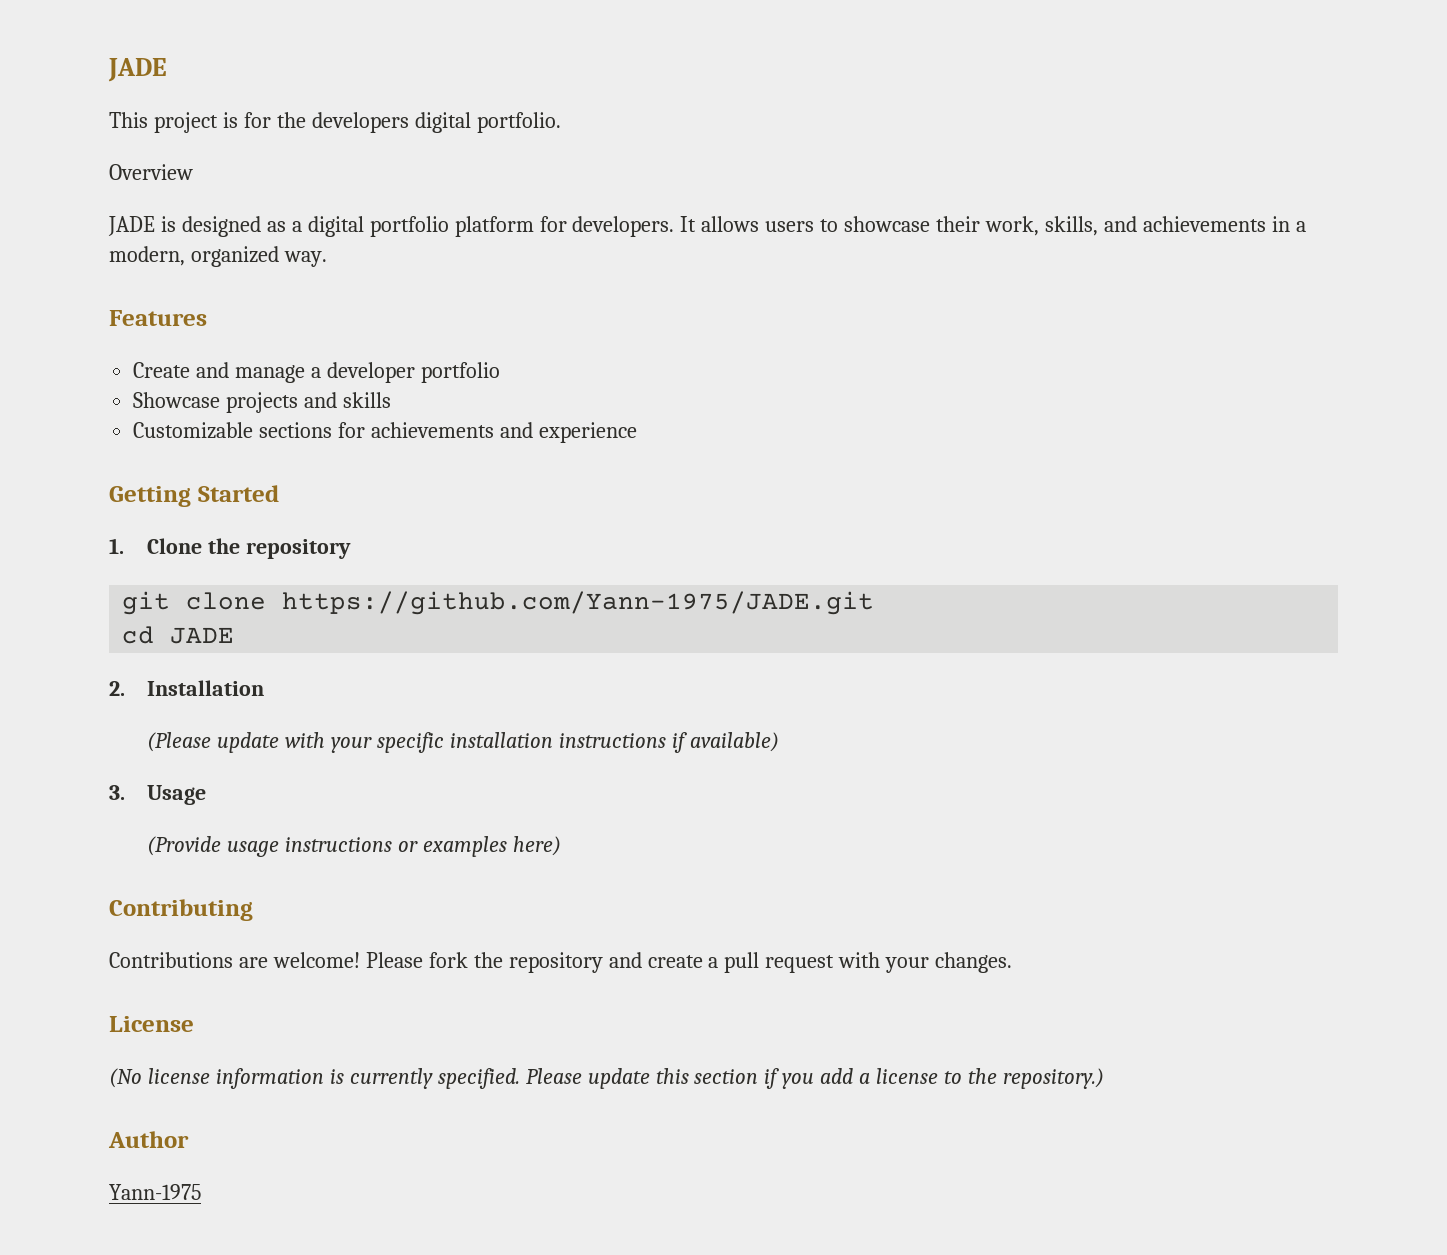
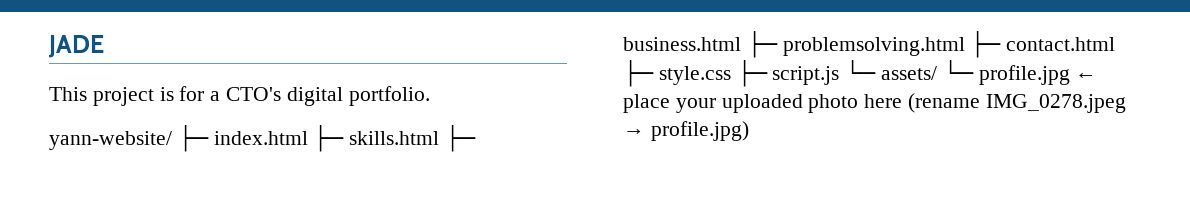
- This project is for the developers digital portfolio.
+ This project is for a CTO's digital portfolio.
- Overview
- JADE is designed as a digital portfolio platform for developers. It allows users to showcase their work, skills, and achievements in a modern, organized way.
- Features
- Create and manage a developer portfolio
- Showcase projects and skills
- Customizable sections for achievements and experience
- Getting Started
- 1. Clone the repository
- git clone https://github.com/Yann-1975/JADE.git
- cd JADE
- 2. Installation
- (Please update with your specific installation instructions if available)
- 3. Usage
- (Provide usage instructions or examples here)
- Contributing
- Contributions are welcome! Please fork the repository and create a pull request with your changes.
- License
- (No license information is currently specified. Please update this section if you add a license to the repository.)
- Author
- Yann-1975
+ yann-website/ ├─ index.html ├─ skills.html ├─ business.html ├─ problemsolving.html ├─ contact.html ├─ style.css ├─ script.js └─ assets/ └─ profile.jpg ← place your uploaded photo here (rename IMG_0278.jpeg → profile.jpg)

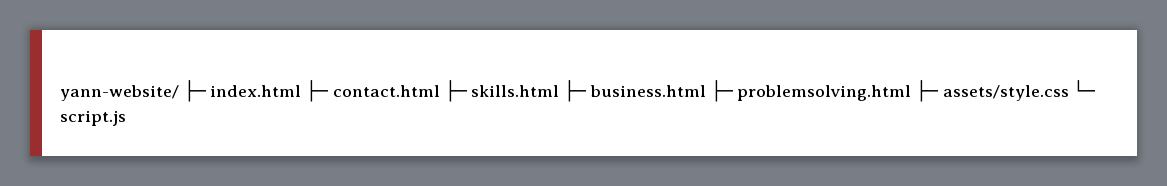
- JADE
- This project is for a CTO's digital portfolio.
- yann-website/ ├─ index.html ├─ skills.html ├─ business.html ├─ problemsolving.html ├─ contact.html ├─ style.css ├─ script.js └─ assets/ └─ profile.jpg ← place your uploaded photo here (rename IMG_0278.jpeg → profile.jpg)
+ yann-website/ ├─ index.html ├─ contact.html ├─ skills.html ├─ business.html ├─ problemsolving.html ├─ assets/style.css └─ script.js

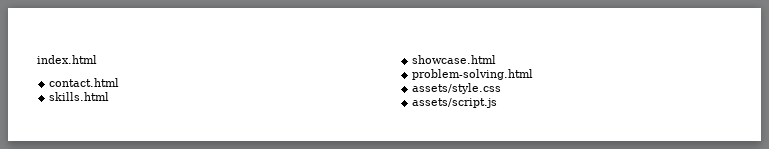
- yann-website/ ├─ index.html ├─ contact.html ├─ skills.html ├─ business.html ├─ problemsolving.html ├─ assets/style.css └─ script.js
+ index.html
+ contact.html
+ skills.html
+ showcase.html
+ problem-solving.html
+ assets/style.css
+ assets/script.js

